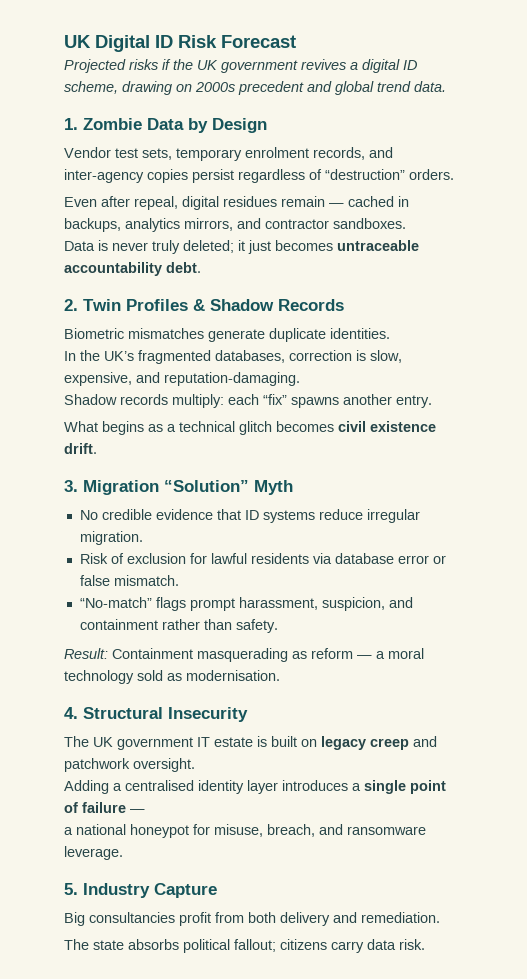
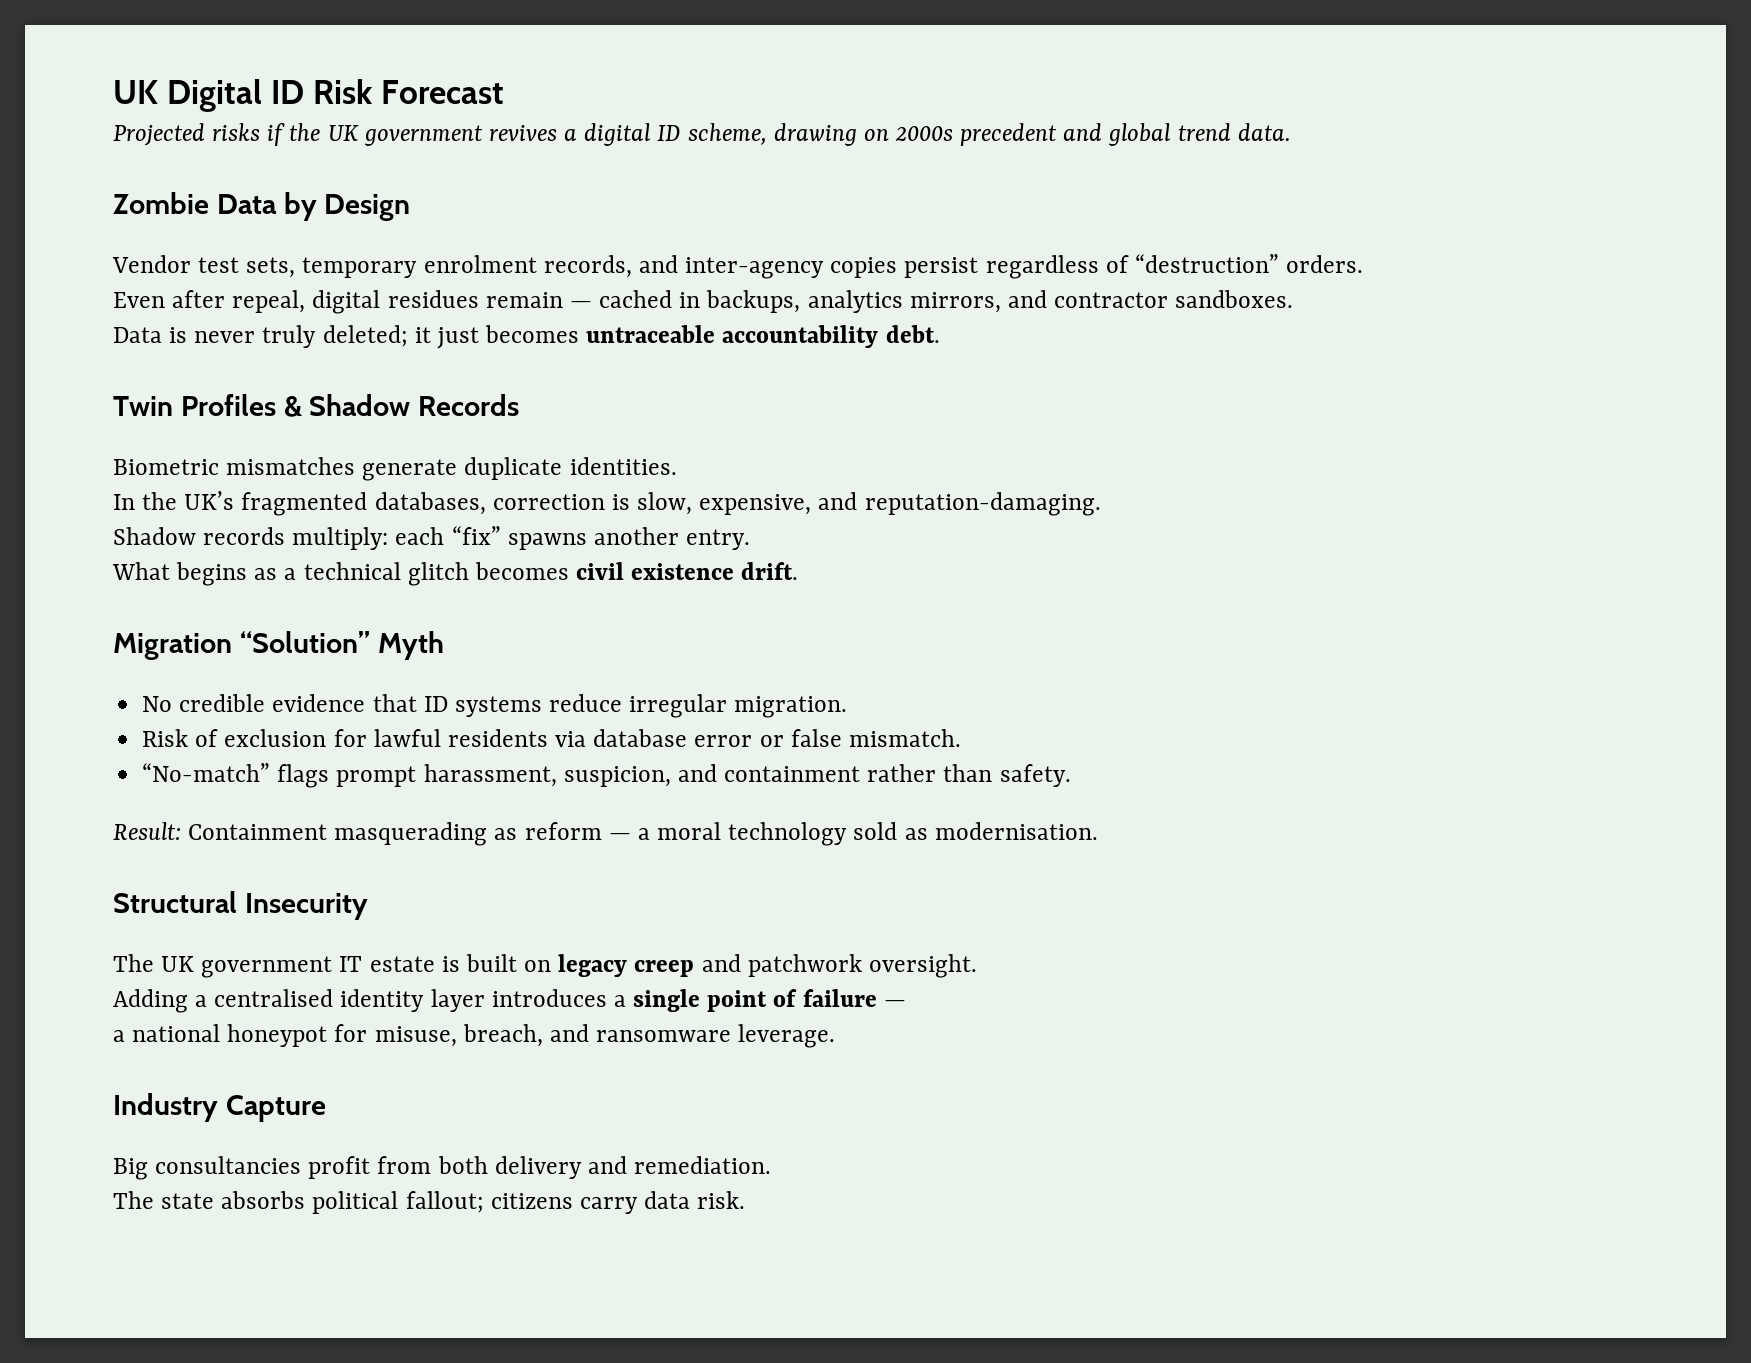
- 1. Zombie Data by Design
+ Zombie Data by Design
- 2. Twin Profiles & Shadow Records
+ Twin Profiles & Shadow Records
- 3. Migration “Solution” Myth
+ Migration “Solution” Myth
- 4. Structural Insecurity
+ Structural Insecurity
- 5. Industry Capture
+ Industry Capture

